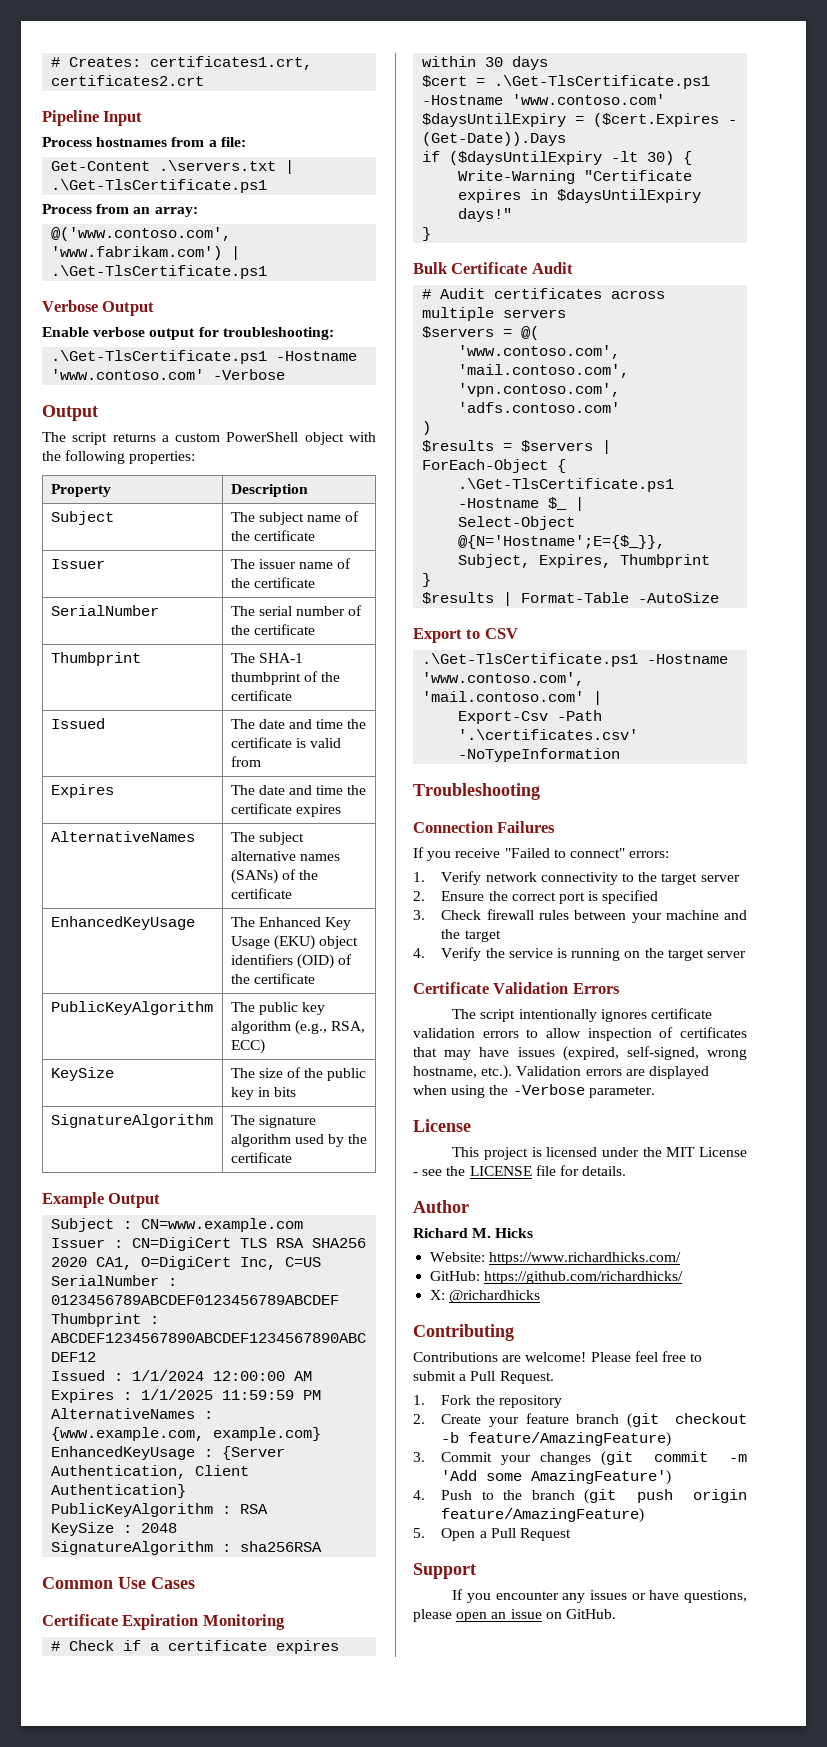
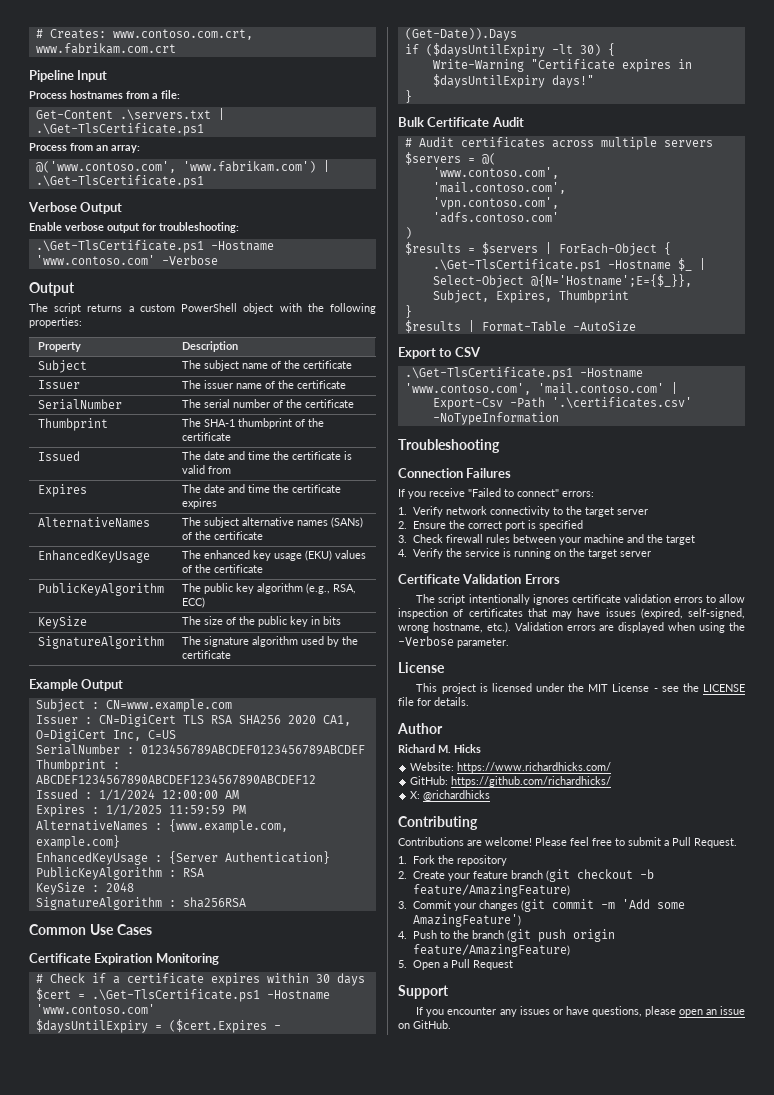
- # Creates: certificates1.crt, certificates2.crt
+ # Creates: www.contoso.com.crt, www.fabrikam.com.crt
- EnhancedKeyUsage | The Enhanced Key Usage (EKU) object identifiers (OID) of the certificate
+ EnhancedKeyUsage | The enhanced key usage (EKU) values of the certificate
- EnhancedKeyUsage : {Server Authentication, Client Authentication}
+ EnhancedKeyUsage : {Server Authentication}

